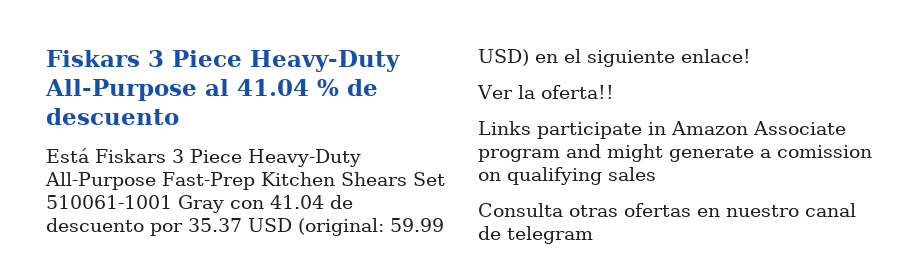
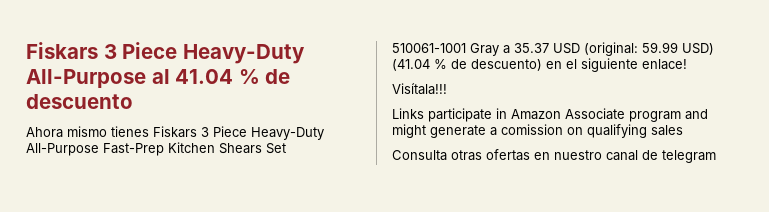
- Está Fiskars 3 Piece Heavy-Duty All-Purpose Fast-Prep Kitchen Shears Set 510061-1001 Gray con 41.04 de descuento por 35.37 USD (original: 59.99 USD) en el siguiente enlace!
+ Ahora mismo tienes Fiskars 3 Piece Heavy-Duty All-Purpose Fast-Prep Kitchen Shears Set 510061-1001 Gray a 35.37 USD (original: 59.99 USD) (41.04 % de descuento) en el siguiente enlace!
- Ver la oferta!!
+ Visítala!!!

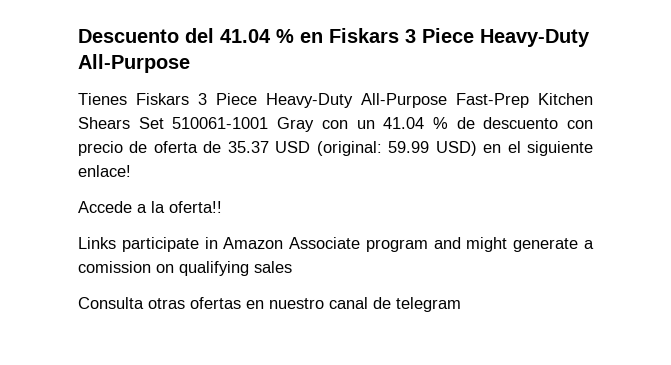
- Fiskars 3 Piece Heavy-Duty All-Purpose al 41.04 % de descuento
- Ahora mismo tienes Fiskars 3 Piece Heavy-Duty All-Purpose Fast-Prep Kitchen Shears Set 510061-1001 Gray a 35.37 USD (original: 59.99 USD) (41.04 % de descuento) en el siguiente enlace!
+ Descuento del 41.04 % en Fiskars 3 Piece Heavy-Duty All-Purpose
+ Tienes Fiskars 3 Piece Heavy-Duty All-Purpose Fast-Prep Kitchen Shears Set 510061-1001 Gray con un 41.04 % de descuento con precio de oferta de 35.37 USD (original: 59.99 USD) en el siguiente enlace!
- Visítala!!!
+ Accede a la oferta!!

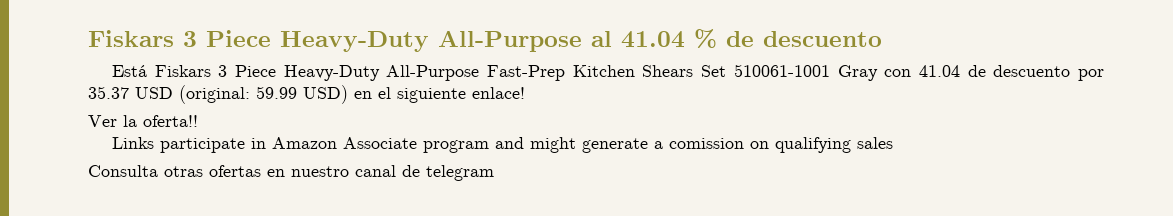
- Descuento del 41.04 % en Fiskars 3 Piece Heavy-Duty All-Purpose
- Tienes Fiskars 3 Piece Heavy-Duty All-Purpose Fast-Prep Kitchen Shears Set 510061-1001 Gray con un 41.04 % de descuento con precio de oferta de 35.37 USD (original: 59.99 USD) en el siguiente enlace!
+ Fiskars 3 Piece Heavy-Duty All-Purpose al 41.04 % de descuento
+ Está Fiskars 3 Piece Heavy-Duty All-Purpose Fast-Prep Kitchen Shears Set 510061-1001 Gray con 41.04 de descuento por 35.37 USD (original: 59.99 USD) en el siguiente enlace!
- Accede a la oferta!!
+ Ver la oferta!!

